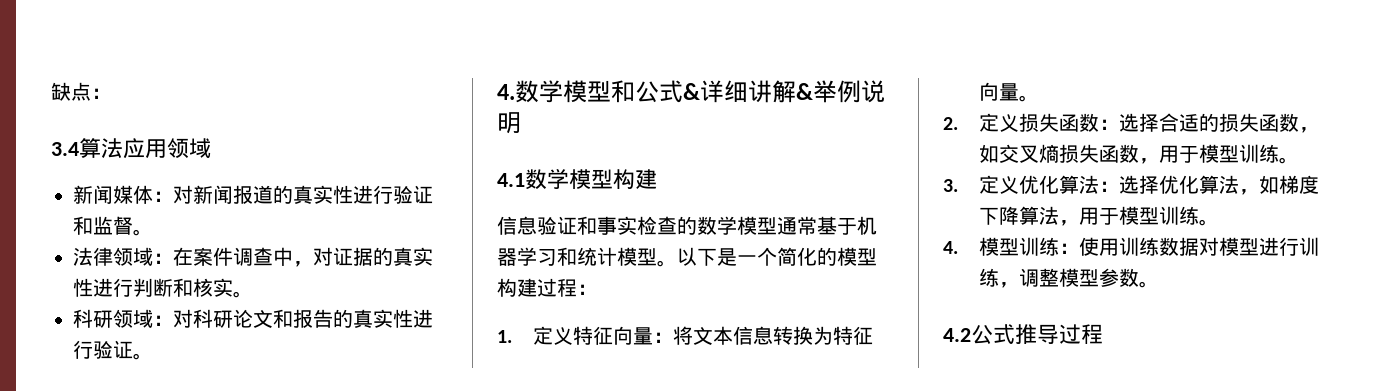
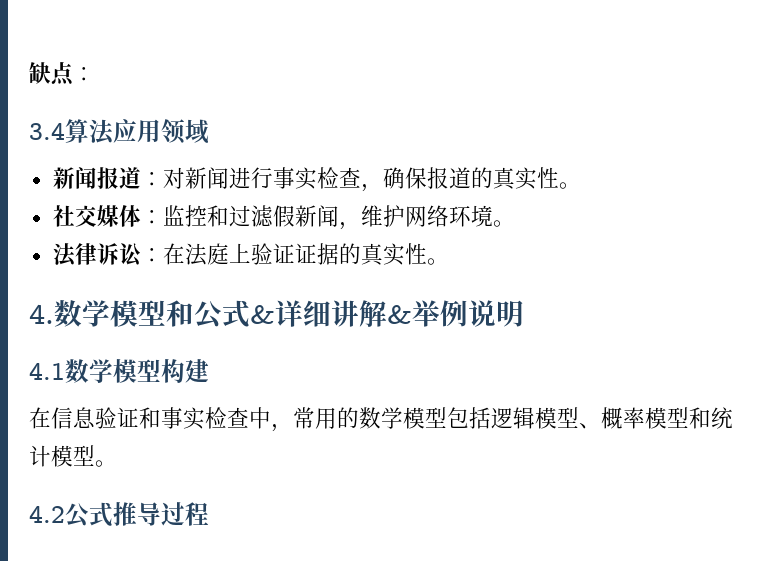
- 新闻媒体：对新闻报道的真实性进行验证和监督。
- 法律领域：在案件调查中，对证据的真实性进行判断和核实。
- 科研领域：对科研论文和报告的真实性进行验证。
+ 新闻报道：对新闻进行事实检查，确保报道的真实性。
+ 社交媒体：监控和过滤假新闻，维护网络环境。
+ 法律诉讼：在法庭上验证证据的真实性。
- 信息验证和事实检查的数学模型通常基于机器学习和统计模型。以下是一个简化的模型构建过程：
- 1.定义特征向量：将文本信息转换为特征向量。
- 2.定义损失函数：选择合适的损失函数，如交叉熵损失函数，用于模型训练。
- 3.定义优化算法：选择优化算法，如梯度下降算法，用于模型训练。
- 4.模型训练：使用训练数据对模型进行训练，调整模型参数。
+ 在信息验证和事实检查中，常用的数学模型包括逻辑模型、概率模型和统计模型。

